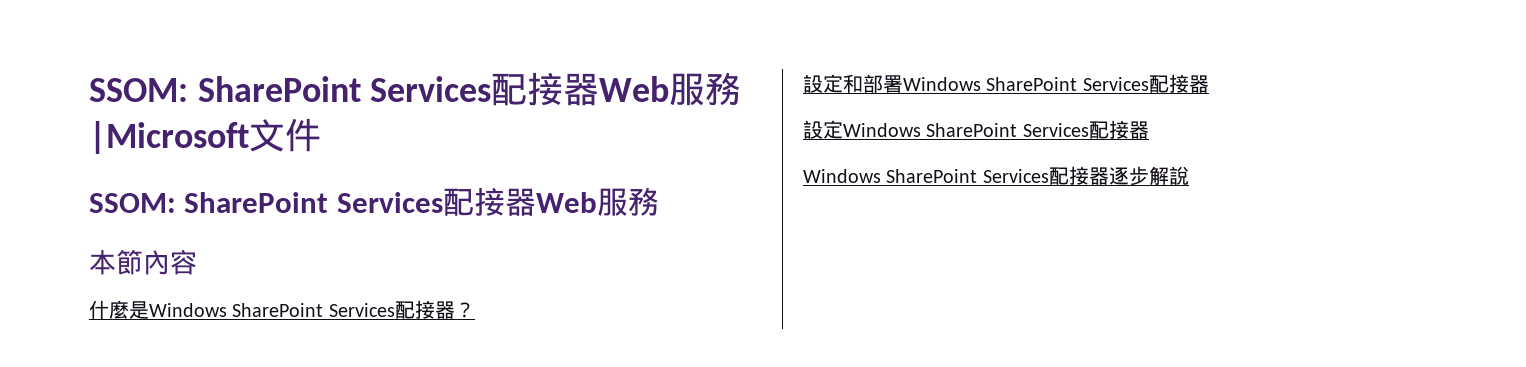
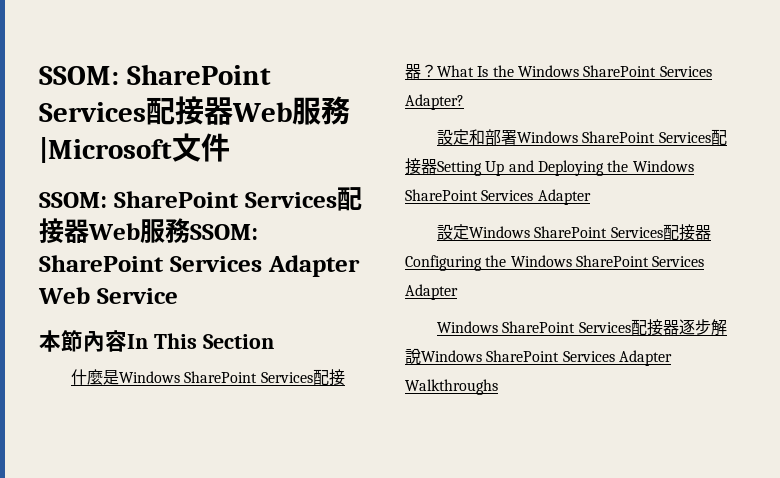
  SSOM: SharePoint Services配接器Web服務|Microsoft文件
- SSOM: SharePoint Services配接器Web服務
+ SSOM: SharePoint Services配接器Web服務SSOM: SharePoint Services Adapter Web Service
- 本節內容
+ 本節內容In This Section
+ What Is the Windows SharePoint Services Adapter?
- 設定和部署Windows SharePoint Services配接器
+ 設定和部署Windows SharePoint Services配接器Setting Up and Deploying the Windows SharePoint Services Adapter
- 設定Windows SharePoint Services配接器
+ 設定Windows SharePoint Services配接器Configuring the Windows SharePoint Services Adapter
- Windows SharePoint Services配接器逐步解說
+ Windows SharePoint Services配接器逐步解說Windows SharePoint Services Adapter Walkthroughs

